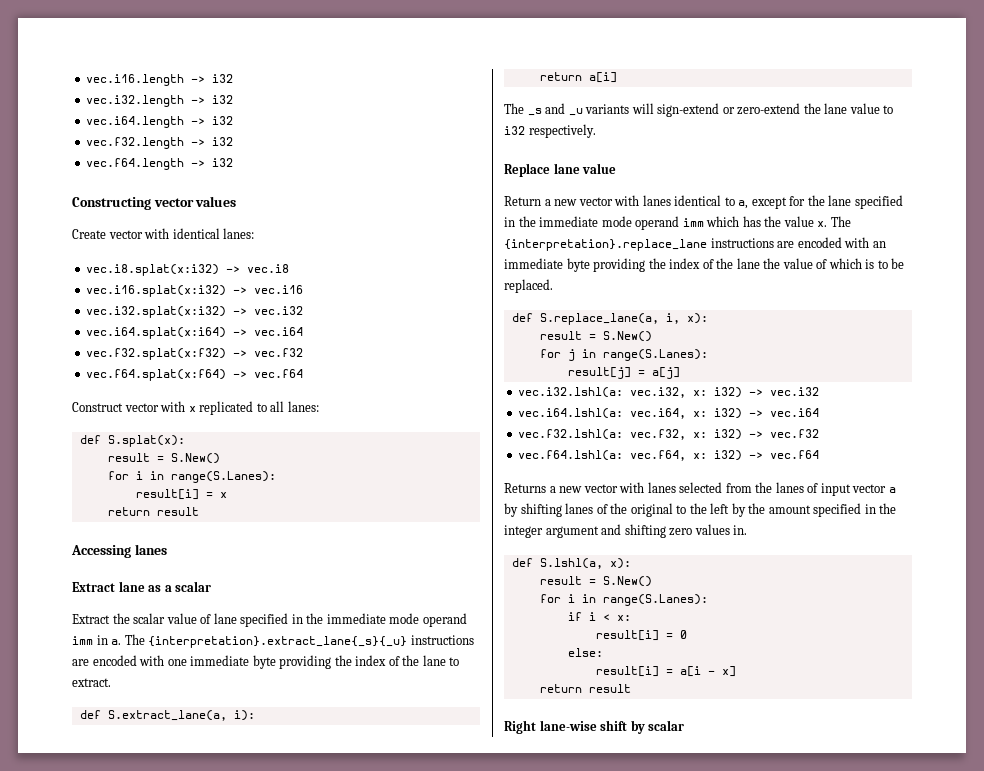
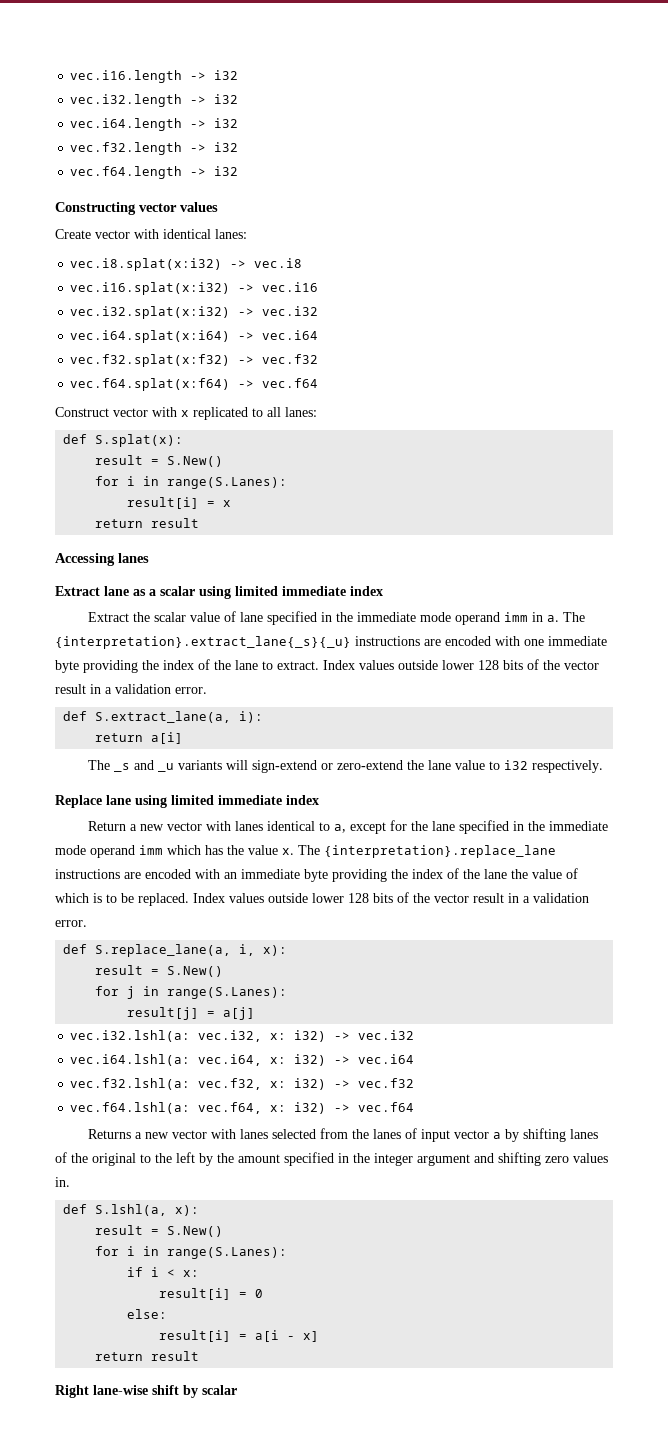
- Extract lane as a scalar
+ Extract lane as a scalar using limited immediate index
- The {interpretation}.extract_lane{_s}{_u} instructions are encoded with one immediate byte providing the index of the lane to extract.
+ The {interpretation}.extract_lane{_s}{_u} instructions are encoded with one immediate byte providing the index of the lane to extract. Index values outside lower 128 bits of the vector result in a validation error.
- Replace lane value
+ Replace lane using limited immediate index
- The {interpretation}.replace_lane instructions are encoded with an immediate byte providing the index of the lane the value of which is to be replaced.
+ The {interpretation}.replace_lane instructions are encoded with an immediate byte providing the index of the lane the value of which is to be replaced. Index values outside lower 128 bits of the vector result in a validation error.

